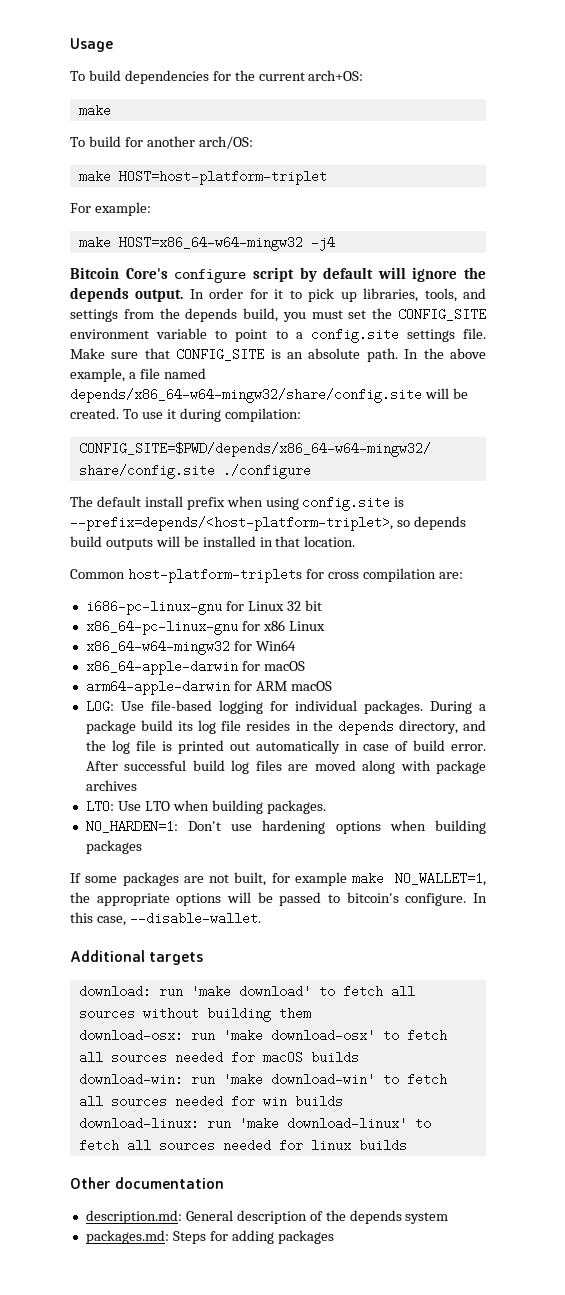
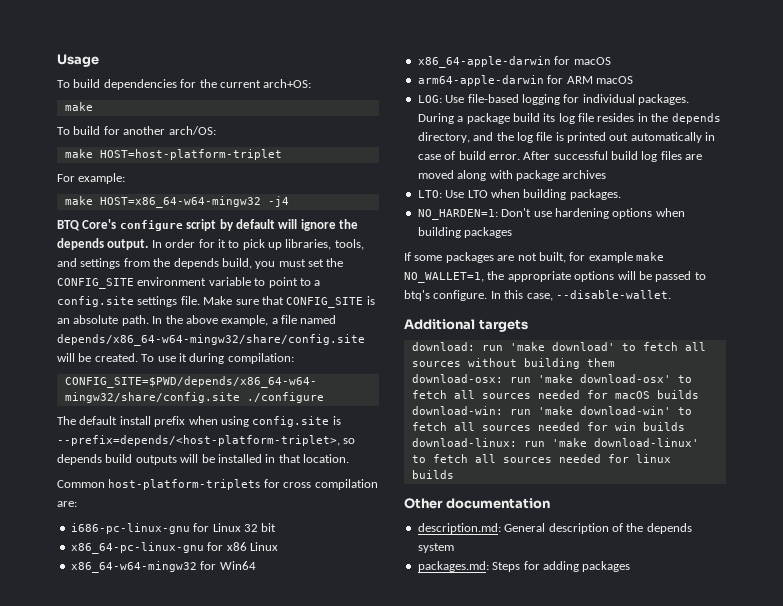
- Bitcoin Core's configure script by default will ignore the depends output.
+ BTQ Core's configure script by default will ignore the depends output.
- If some packages are not built, for example make NO_WALLET=1, the appropriate options will be passed to bitcoin's configure.
+ If some packages are not built, for example make NO_WALLET=1, the appropriate options will be passed to btq's configure.

